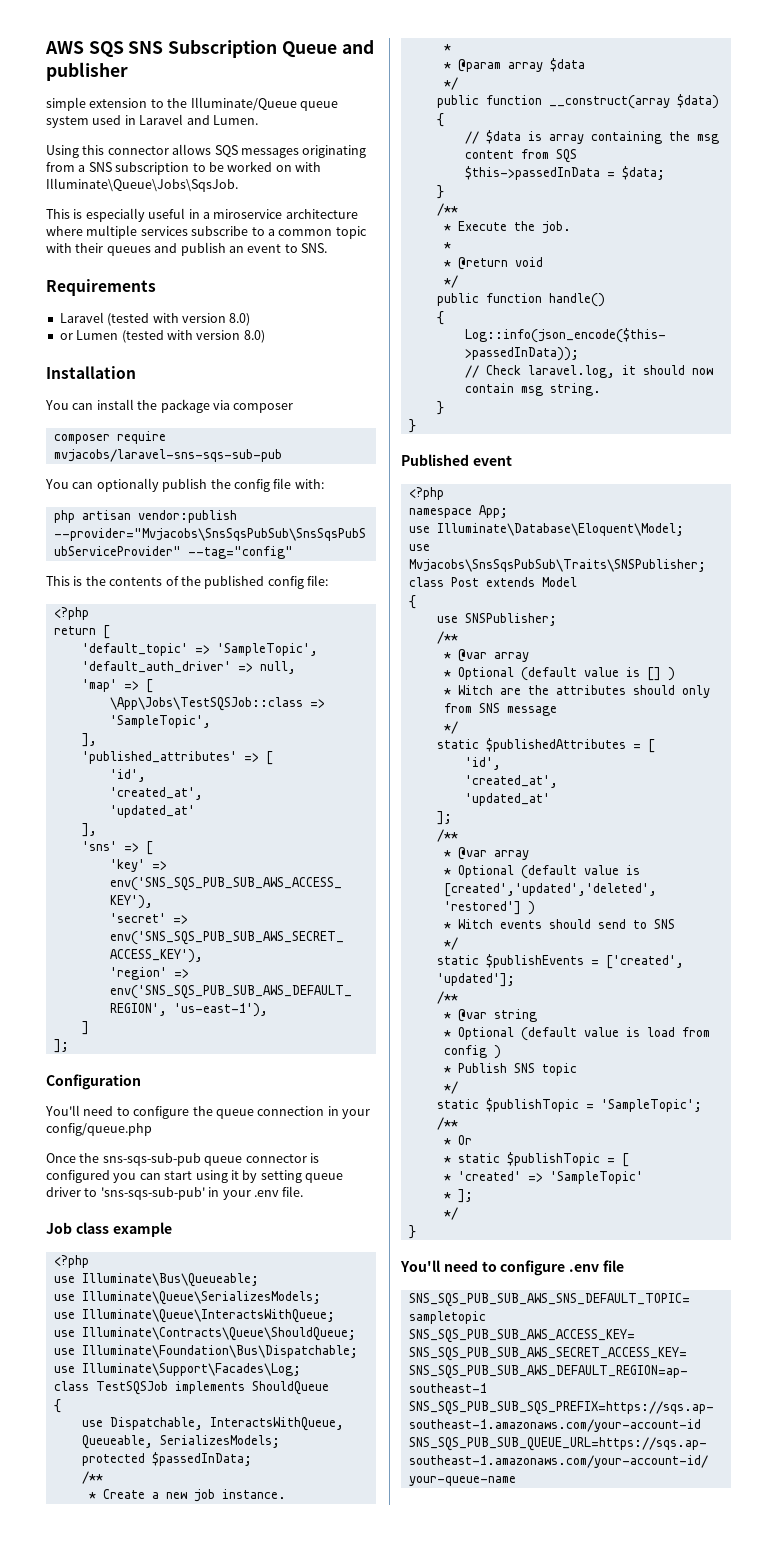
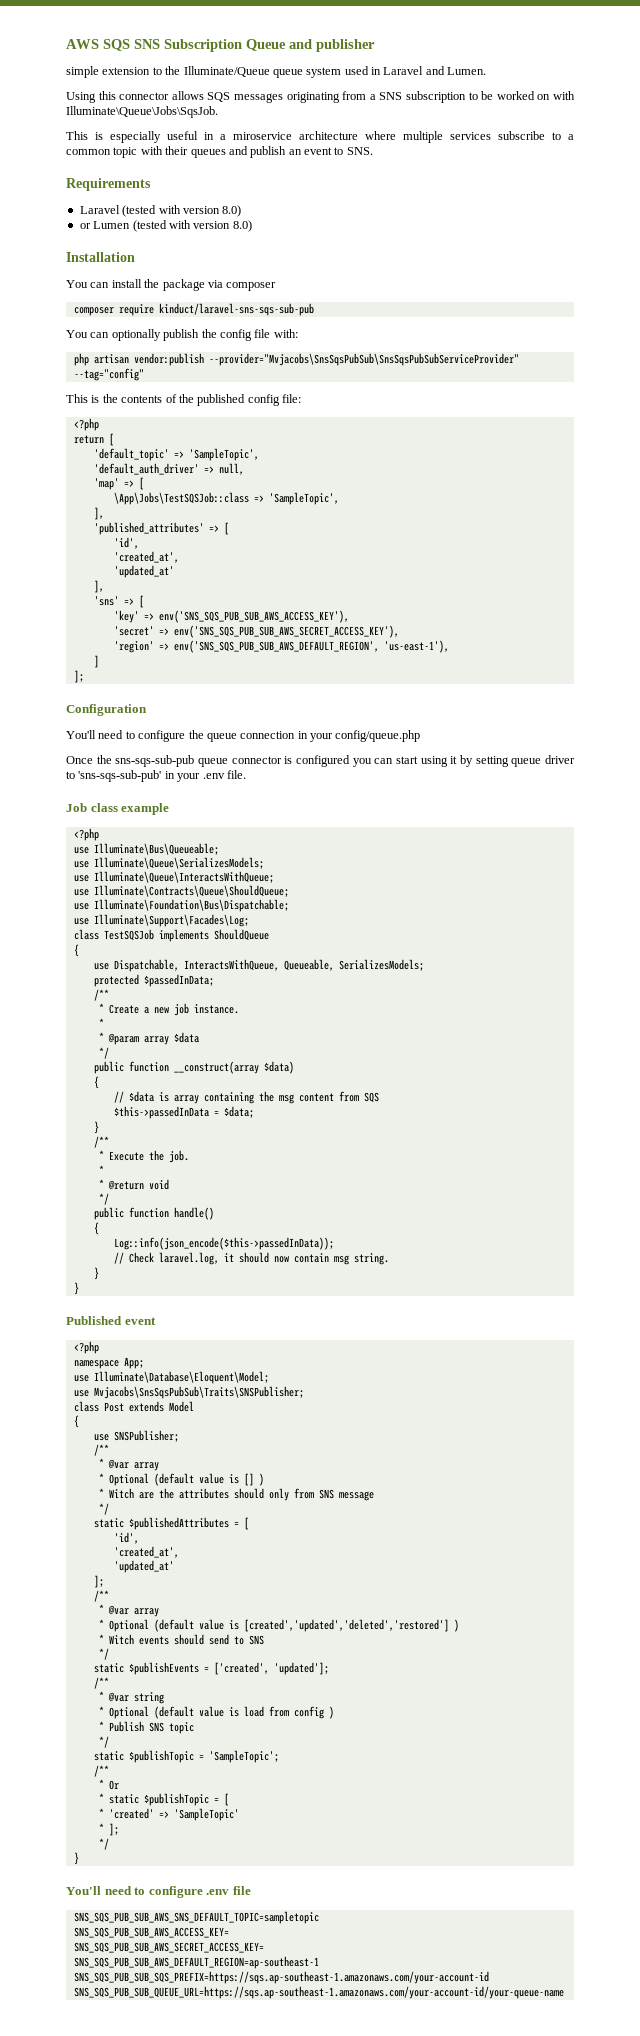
- composer require mvjacobs/laravel-sns-sqs-sub-pub
+ composer require kinduct/laravel-sns-sqs-sub-pub

